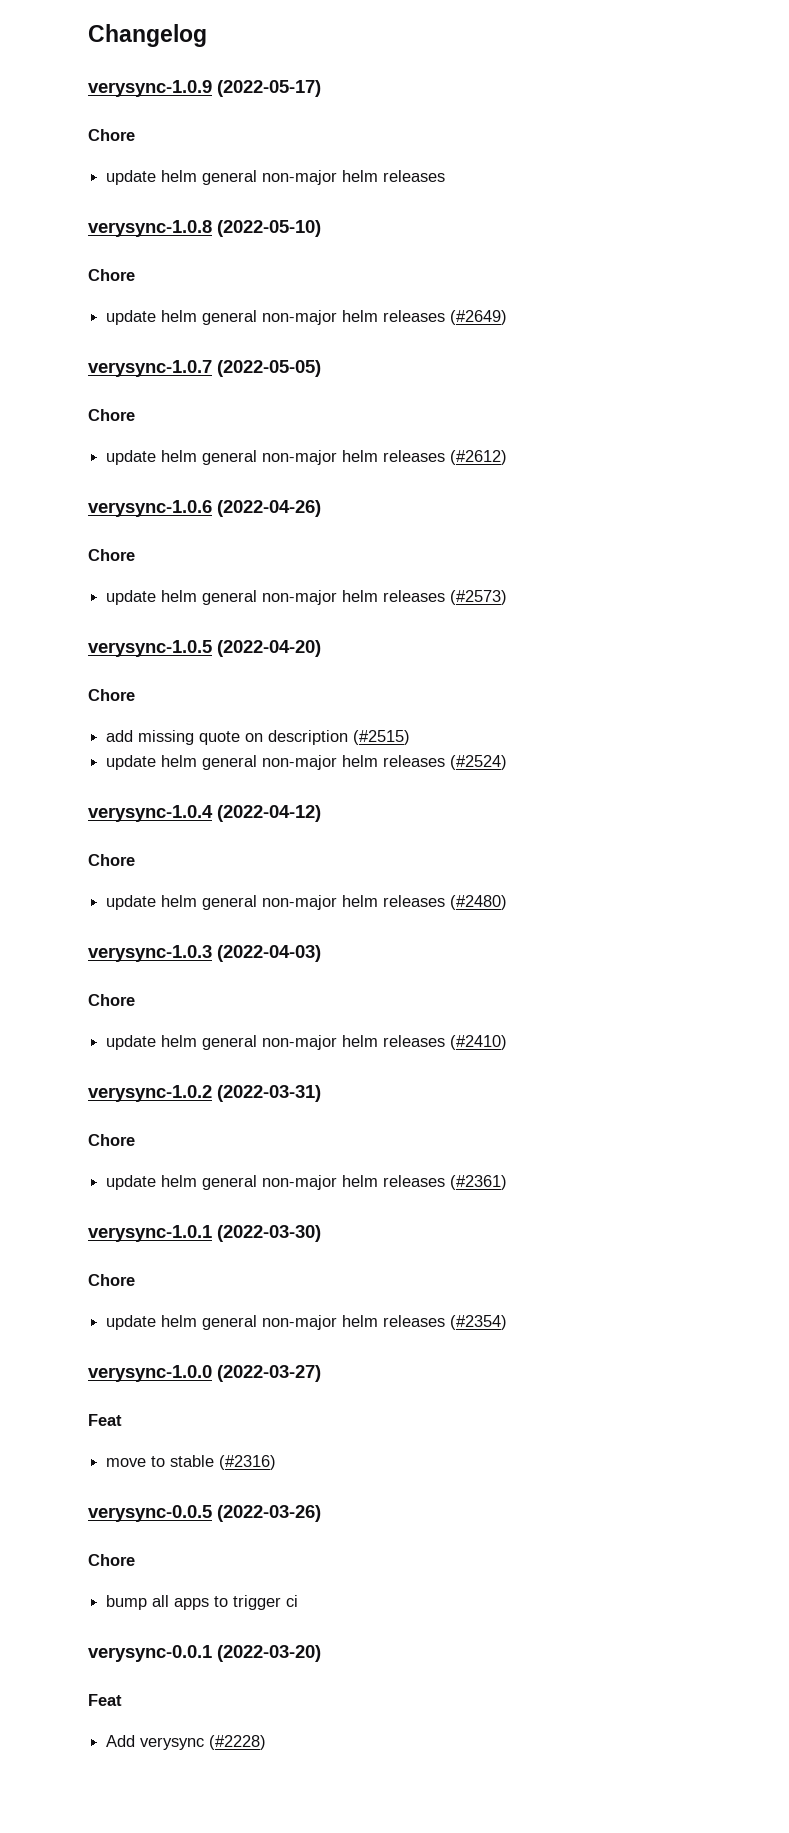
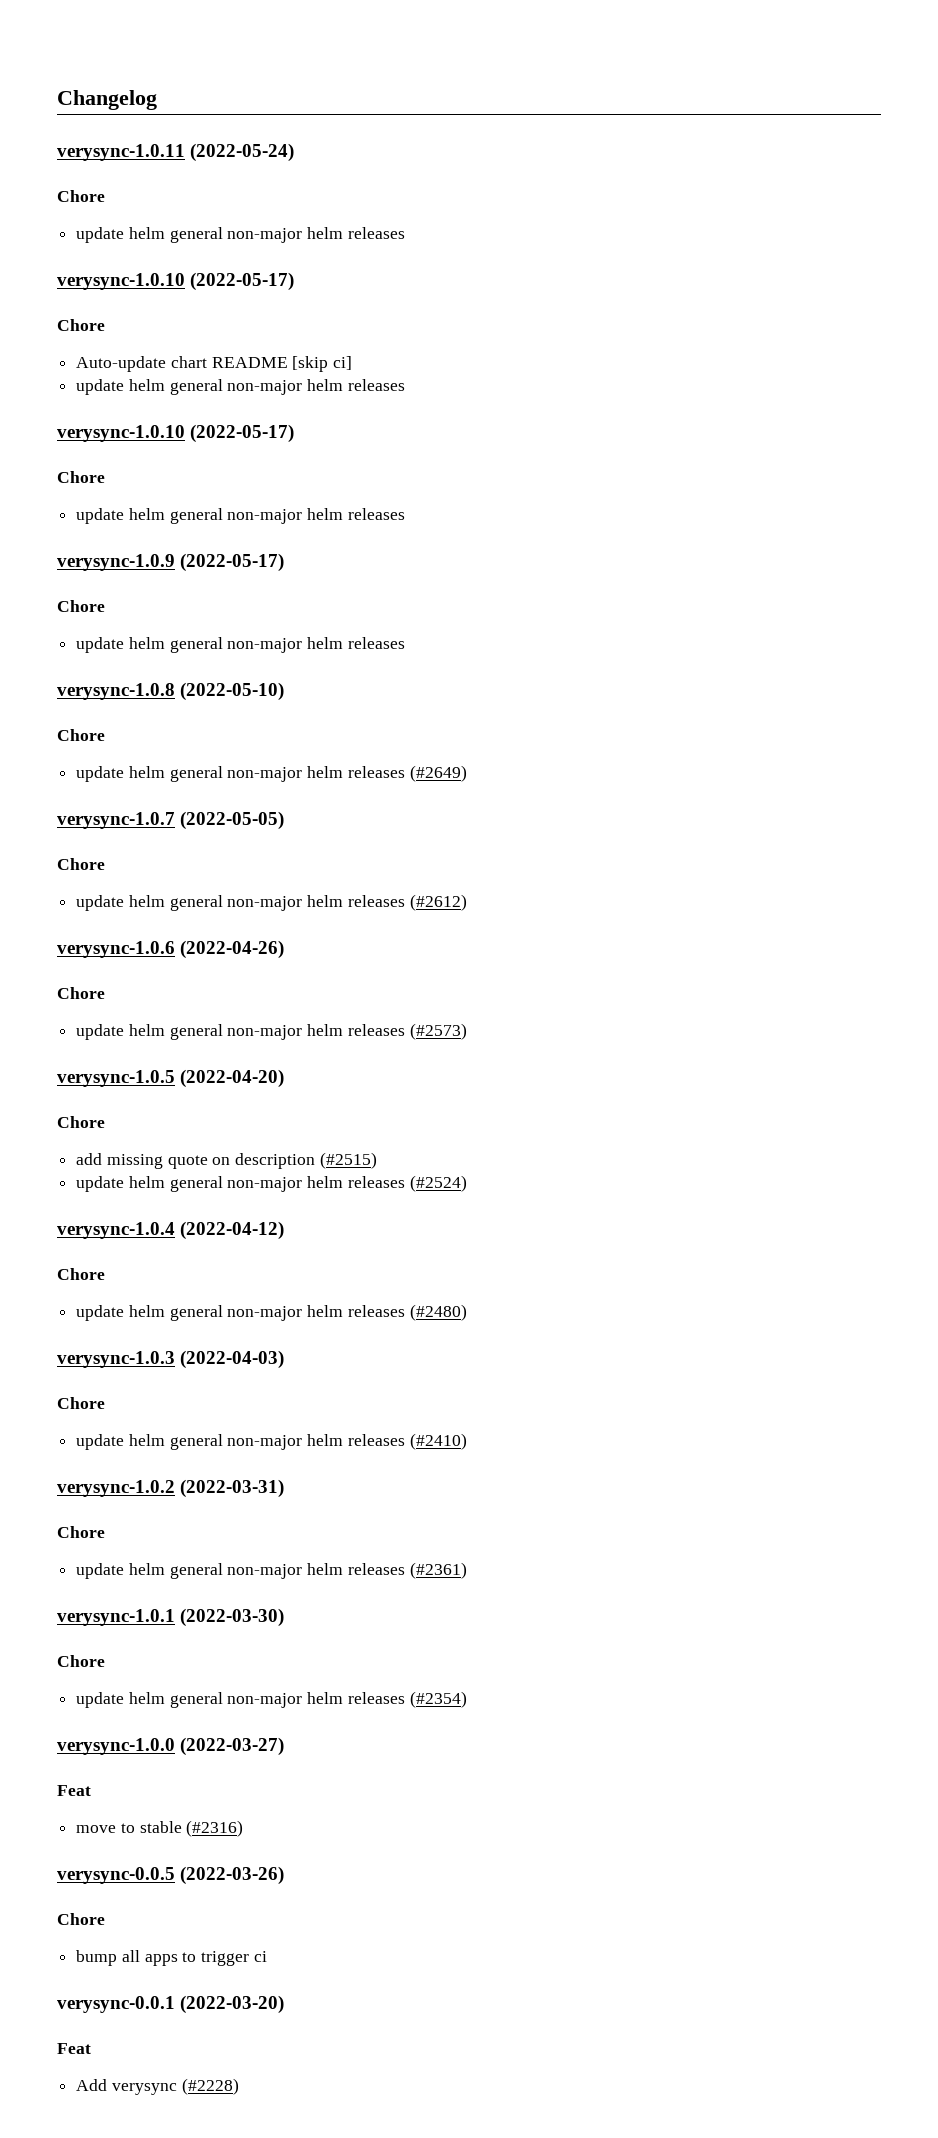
+ verysync-1.0.11 (2022-05-24)
+ Chore
+ update helm general non-major helm releases
+ verysync-1.0.10 (2022-05-17)
+ Chore
+ Auto-update chart README [skip ci]
+ update helm general non-major helm releases
+ verysync-1.0.10 (2022-05-17)
+ Chore
+ update helm general non-major helm releases

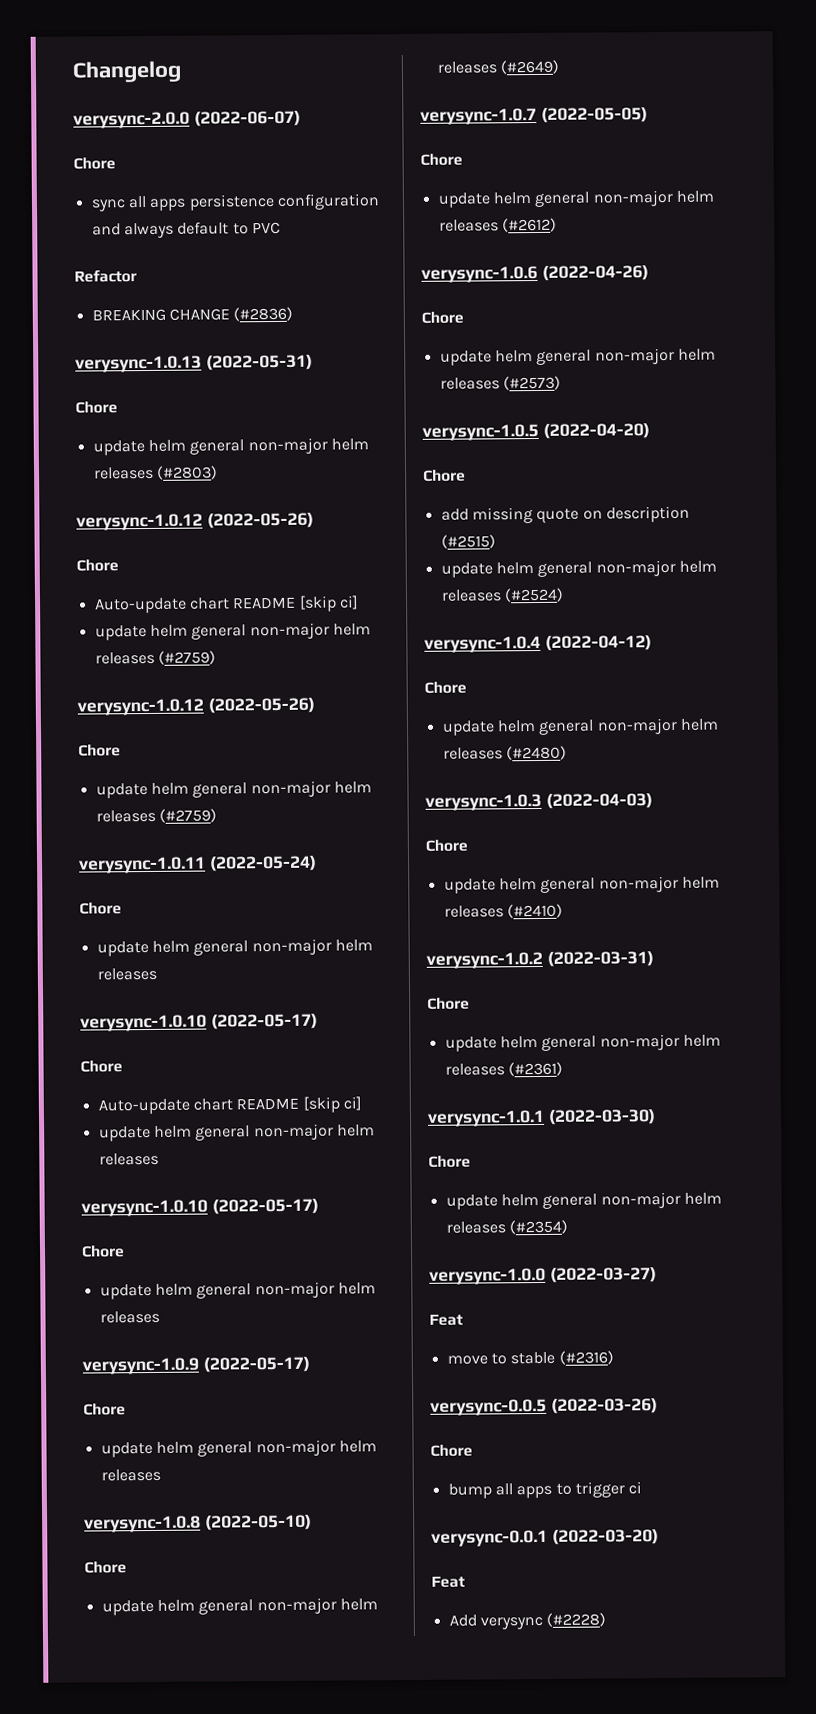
+ verysync-2.0.0 (2022-06-07)
+ Chore
+ sync all apps persistence configuration and always default to PVC
+ Refactor
+ BREAKING CHANGE (#2836)
+ verysync-1.0.13 (2022-05-31)
+ Chore
+ update helm general non-major helm releases (#2803)
+ verysync-1.0.12 (2022-05-26)
+ Chore
+ Auto-update chart README [skip ci]
+ update helm general non-major helm releases (#2759)
+ verysync-1.0.12 (2022-05-26)
+ Chore
+ update helm general non-major helm releases (#2759)

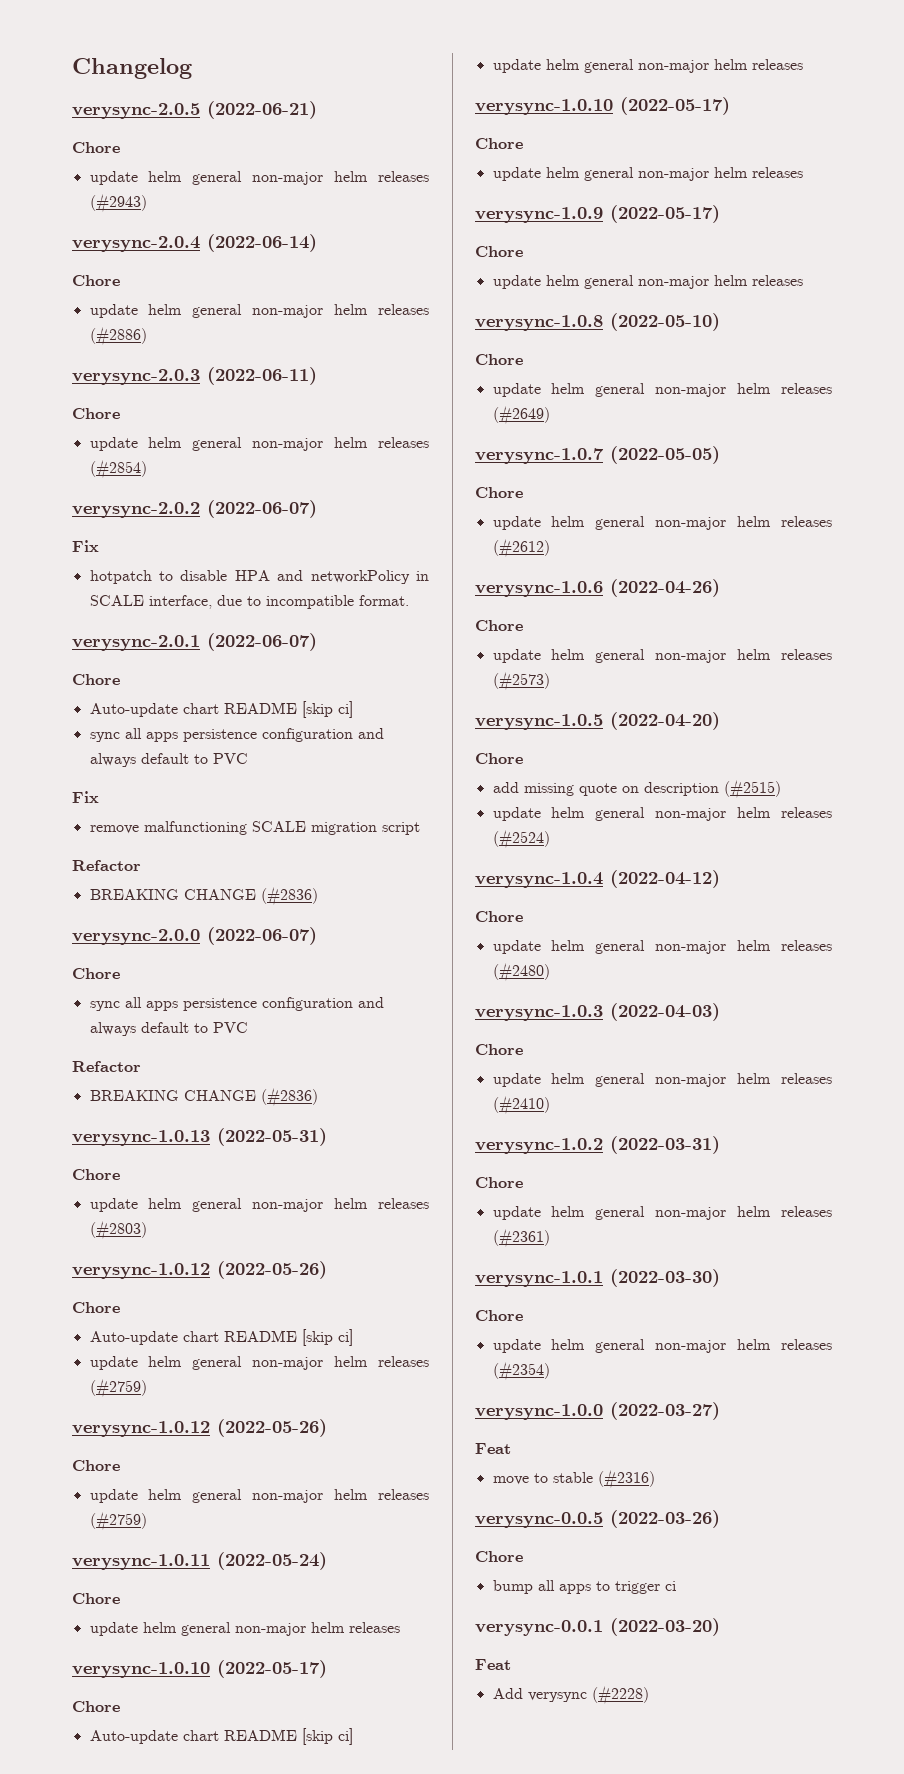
+ verysync-2.0.5 (2022-06-21)
+ Chore
+ update helm general non-major helm releases (#2943)
+ verysync-2.0.4 (2022-06-14)
+ Chore
+ update helm general non-major helm releases (#2886)
+ verysync-2.0.3 (2022-06-11)
+ Chore
+ update helm general non-major helm releases (#2854)
+ verysync-2.0.2 (2022-06-07)
+ Fix
+ hotpatch to disable HPA and networkPolicy in SCALE interface, due to incompatible format.
+ verysync-2.0.1 (2022-06-07)
+ Chore
+ Auto-update chart README [skip ci]
+ sync all apps persistence configuration and always default to PVC
+ Fix
+ remove malfunctioning SCALE migration script
+ Refactor
+ BREAKING CHANGE (#2836)

